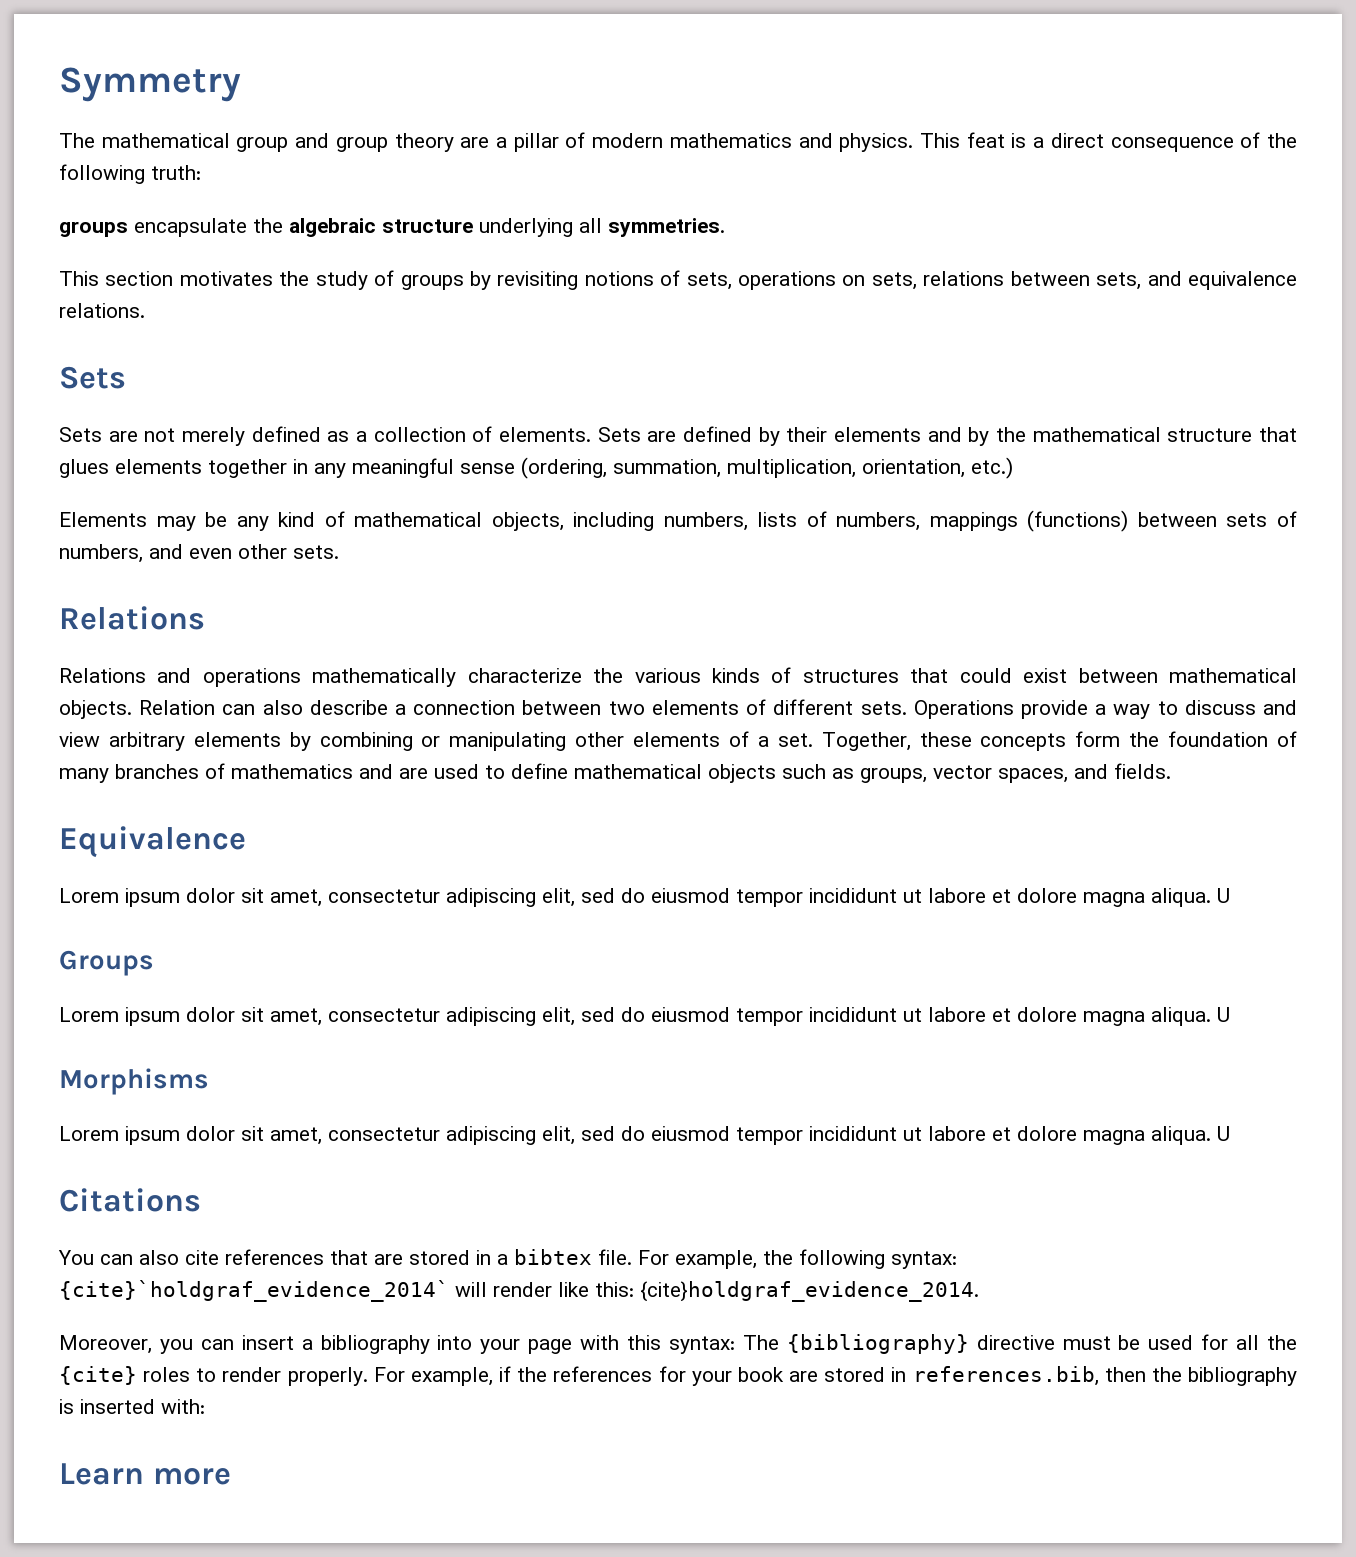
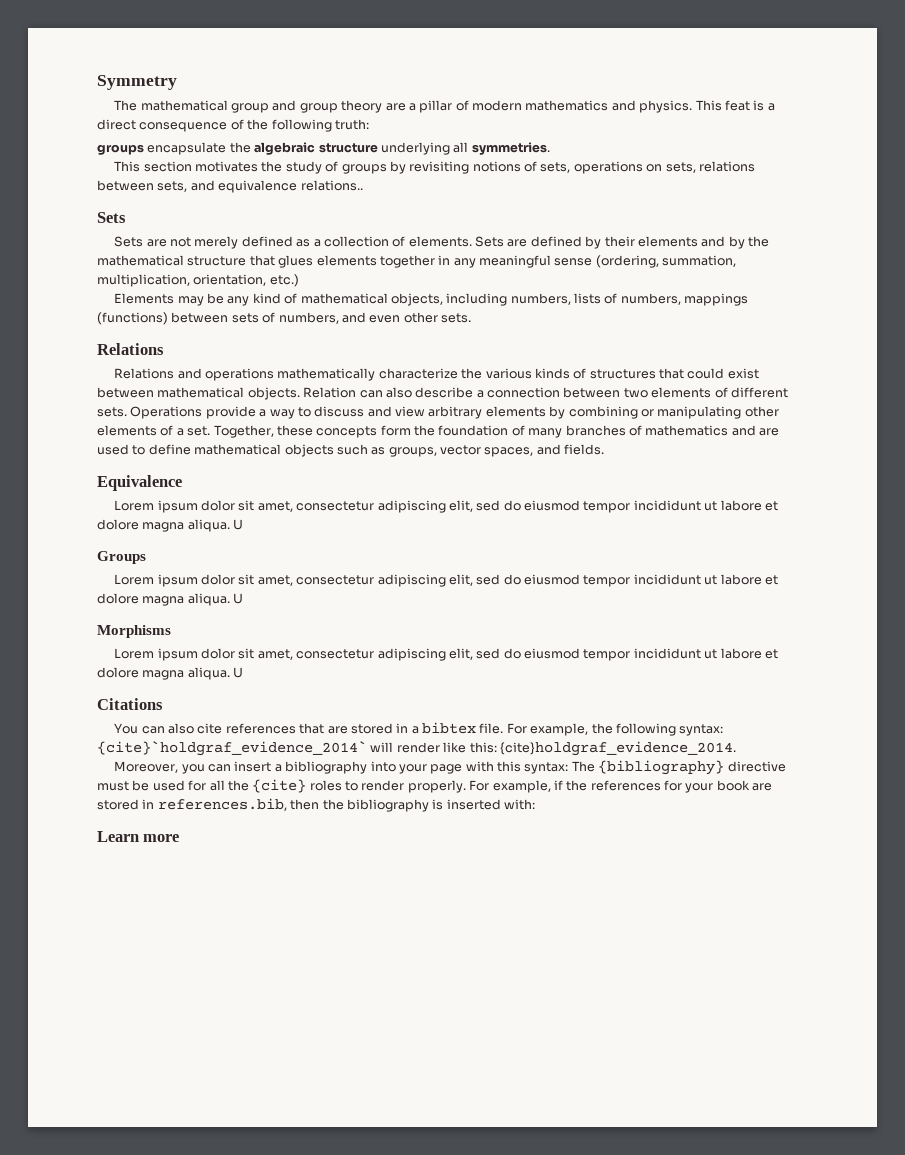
- This section motivates the study of groups by revisiting notions of sets, operations on sets, relations between sets, and equivalence relations.
+ This section motivates the study of groups by revisiting notions of sets, operations on sets, relations between sets, and equivalence relations..

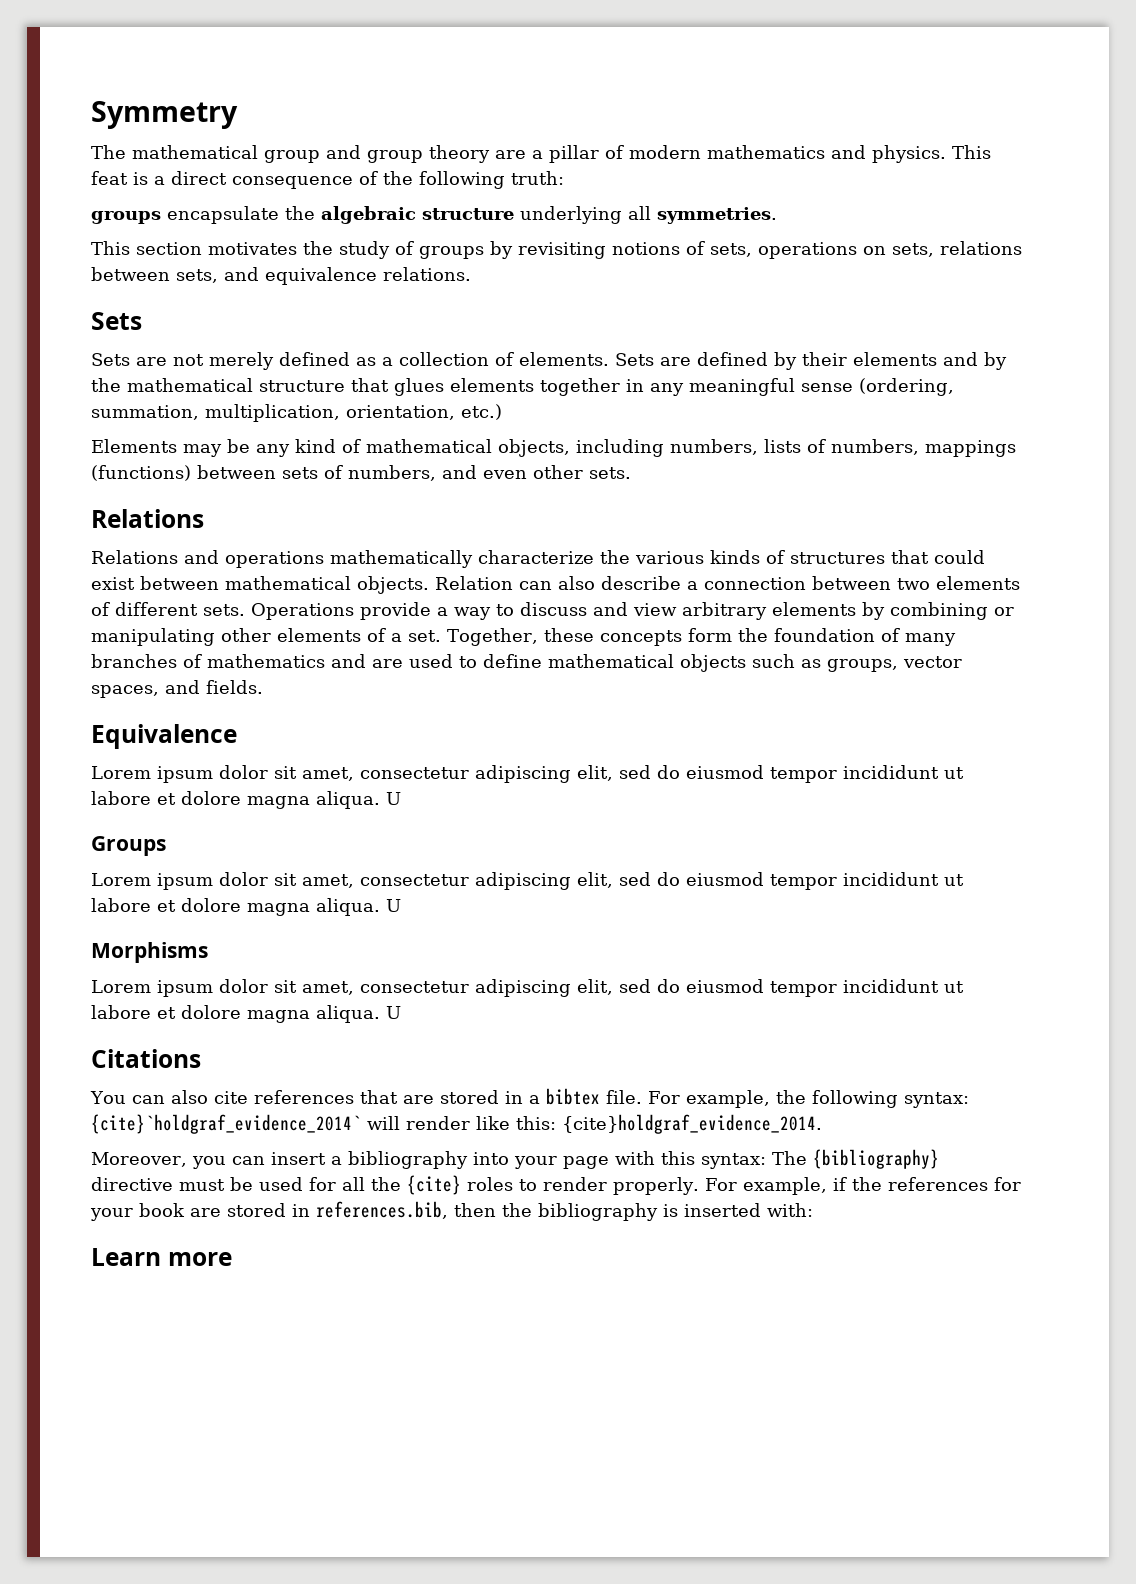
- This section motivates the study of groups by revisiting notions of sets, operations on sets, relations between sets, and equivalence relations..
+ This section motivates the study of groups by revisiting notions of sets, operations on sets, relations between sets, and equivalence relations.

